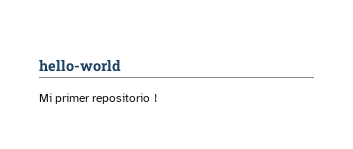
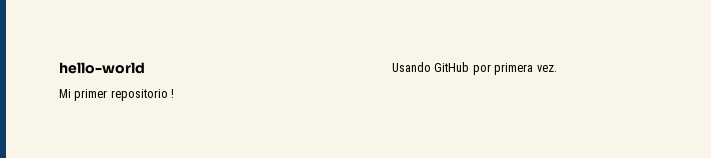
+ Usando GitHub por primera vez.

